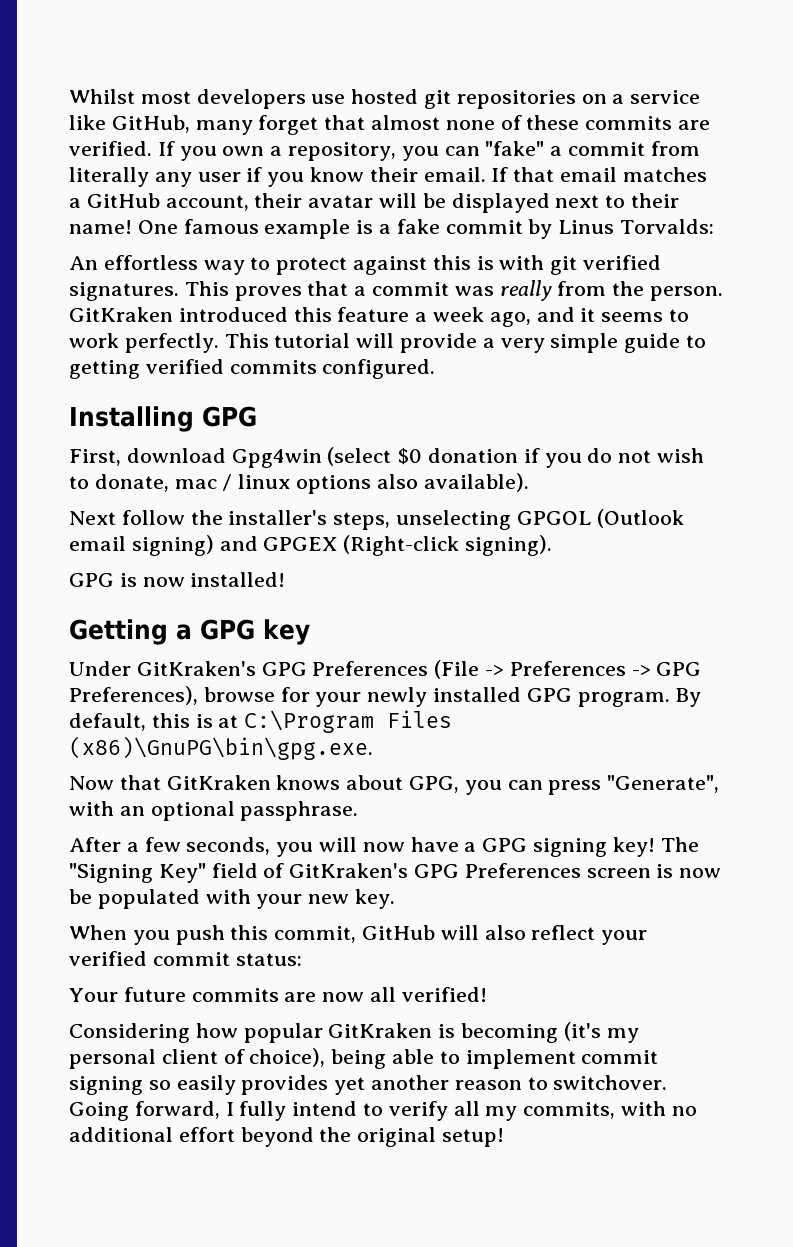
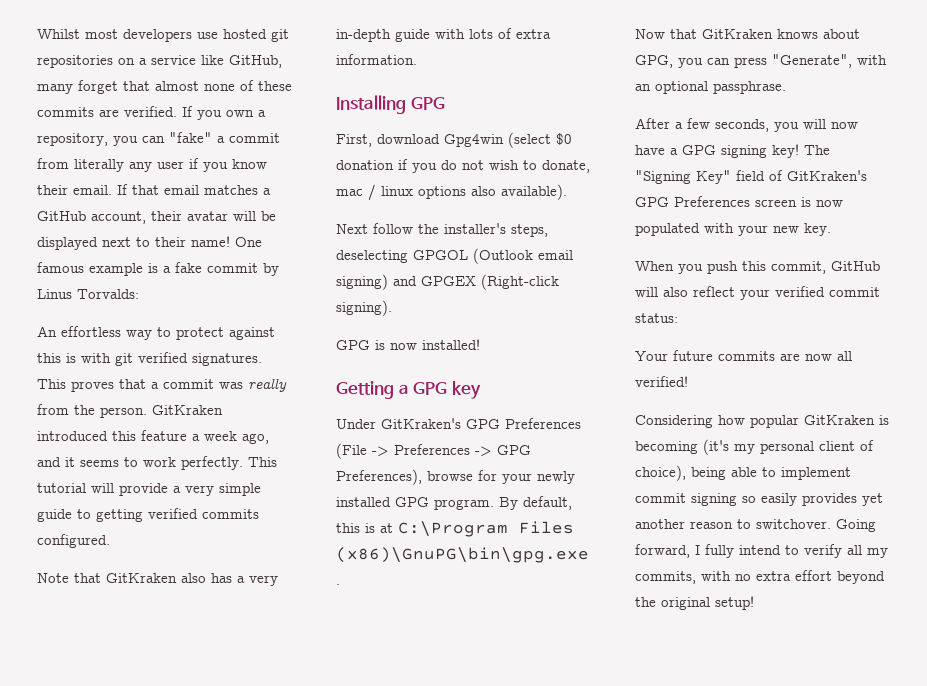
+ Note that GitKraken also has a very in-depth guide with lots of extra information.
- Next follow the installer's steps, unselecting GPGOL (Outlook email signing) and GPGEX (Right-click signing).
+ Next follow the installer's steps, deselecting GPGOL (Outlook email signing) and GPGEX (Right-click signing).
- The "Signing Key" field of GitKraken's GPG Preferences screen is now be populated with your new key.
+ The "Signing Key" field of GitKraken's GPG Preferences screen is now populated with your new key.
- Going forward, I fully intend to verify all my commits, with no additional effort beyond the original setup!
+ Going forward, I fully intend to verify all my commits, with no extra effort beyond the original setup!

